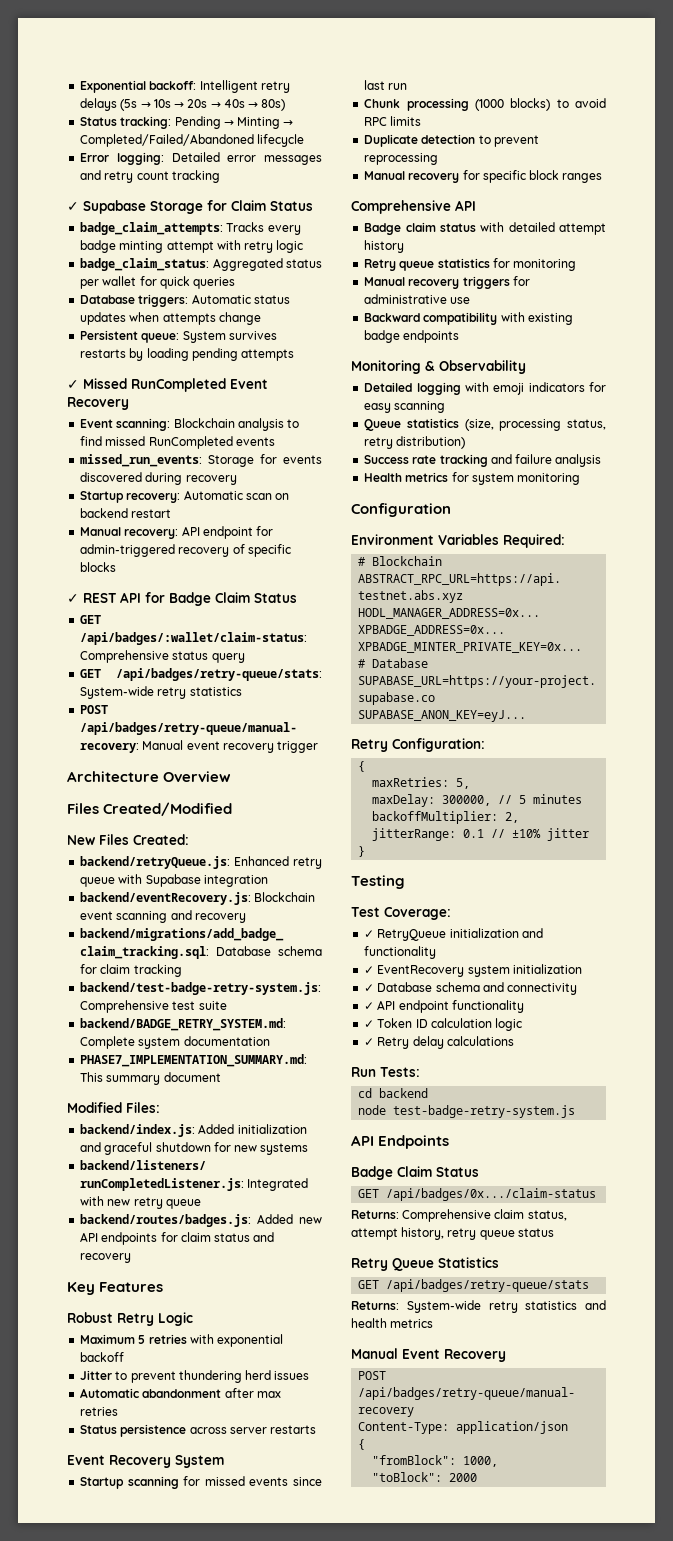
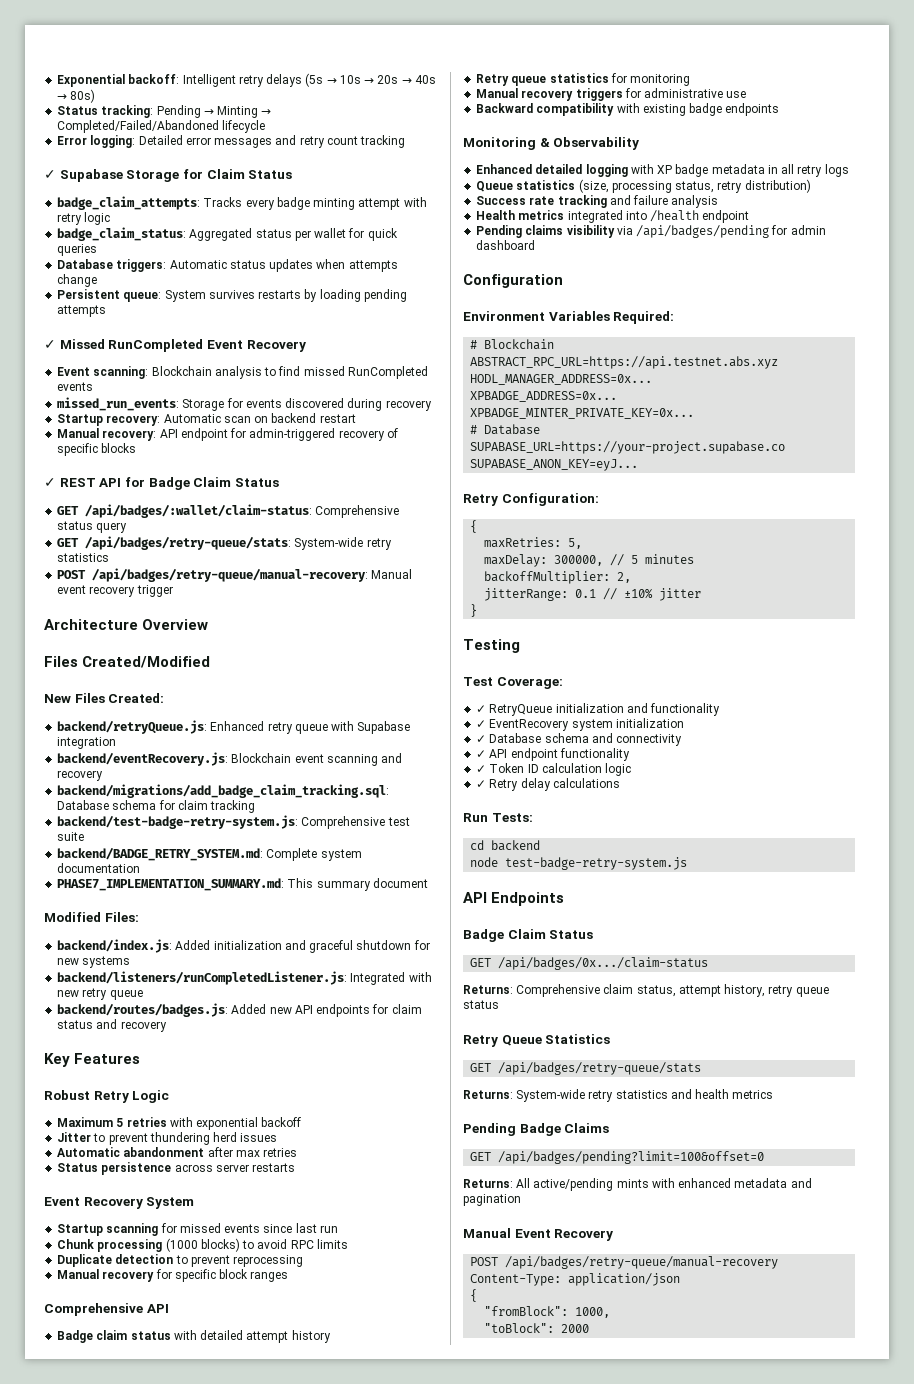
- Detailed logging with emoji indicators for easy scanning
+ Enhanced detailed logging with XP badge metadata in all retry logs
- Health metrics for system monitoring
+ Health metrics integrated into /health endpoint
+ Pending claims visibility via /api/badges/pending for admin dashboard
+ Pending Badge Claims
+ GET /api/badges/pending?limit=100&offset=0
+ Returns: All active/pending mints with enhanced metadata and pagination

